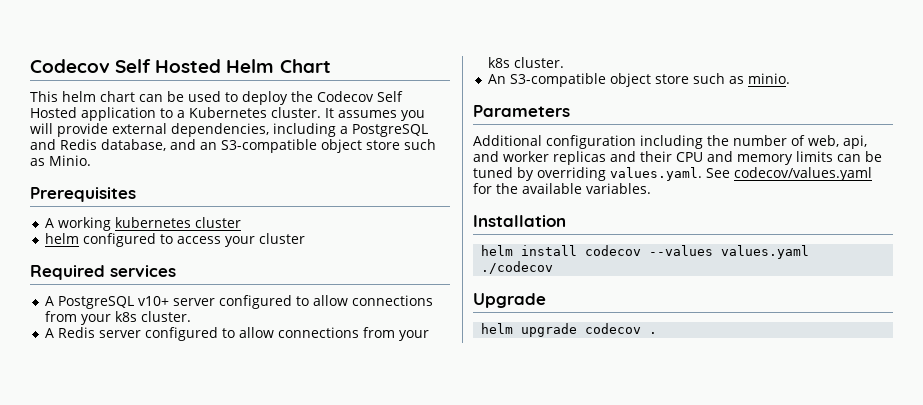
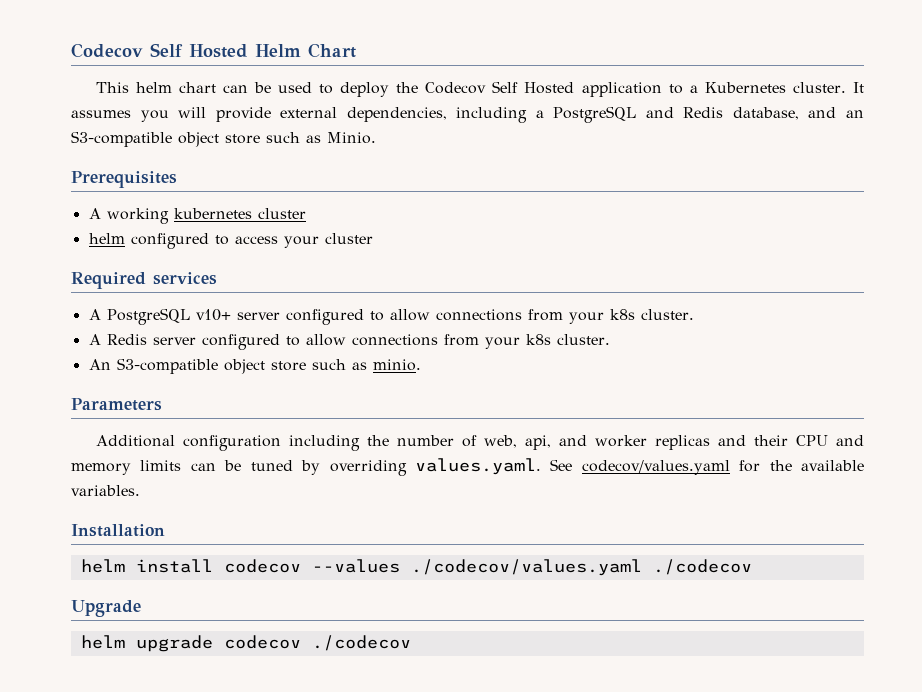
- helm install codecov --values values.yaml ./codecov
+ helm install codecov --values ./codecov/values.yaml ./codecov
- helm upgrade codecov .
+ helm upgrade codecov ./codecov

